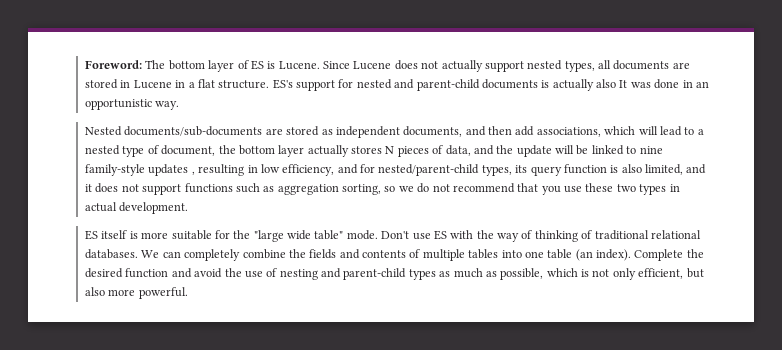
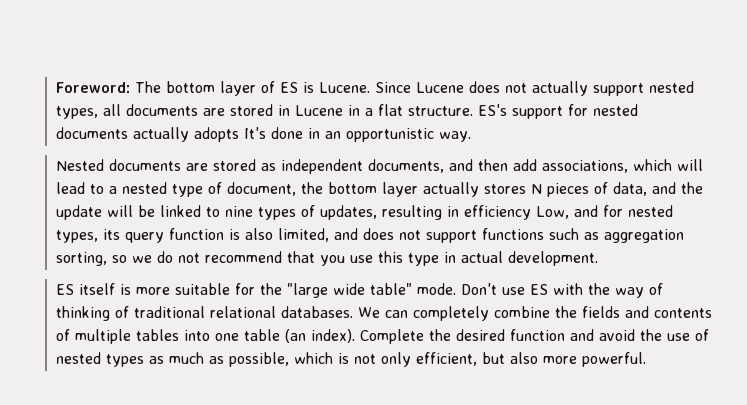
- ES's support for nested and parent-child documents is actually also It was done in an opportunistic way.
+ ES's support for nested documents actually adopts It's done in an opportunistic way.
- Nested documents/sub-documents are stored as independent documents, and then add associations, which will lead to a nested type of document, the bottom layer actually stores N pieces of data, and the update will be linked to nine family-style updates , resulting in low efficiency, and for nested/parent-child types, its query function is also limited, and it does not support functions such as aggregation sorting, so we do not recommend that you use these two types in actual development.
+ Nested documents are stored as independent documents, and then add associations, which will lead to a nested type of document, the bottom layer actually stores N pieces of data, and the update will be linked to nine types of updates, resulting in efficiency Low, and for nested types, its query function is also limited, and does not support functions such as aggregation sorting, so we do not recommend that you use this type in actual development.
- Complete the desired function and avoid the use of nesting and parent-child types as much as possible, which is not only efficient, but also more powerful.
+ Complete the desired function and avoid the use of nested types as much as possible, which is not only efficient, but also more powerful.

